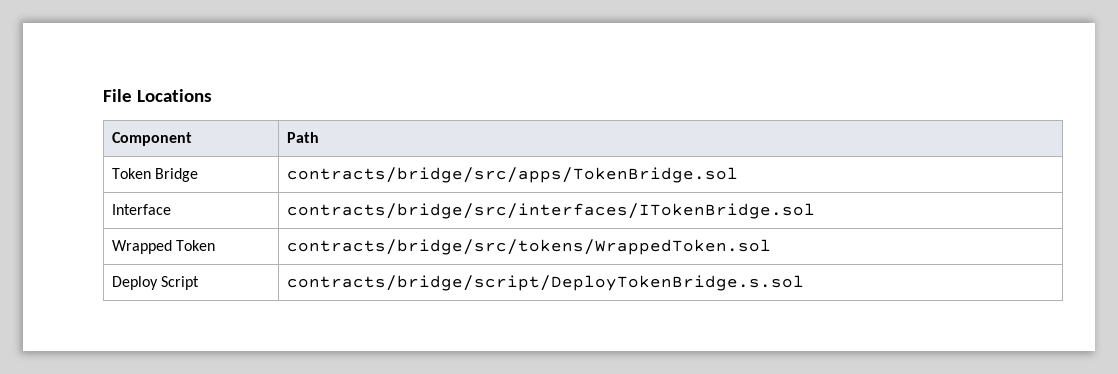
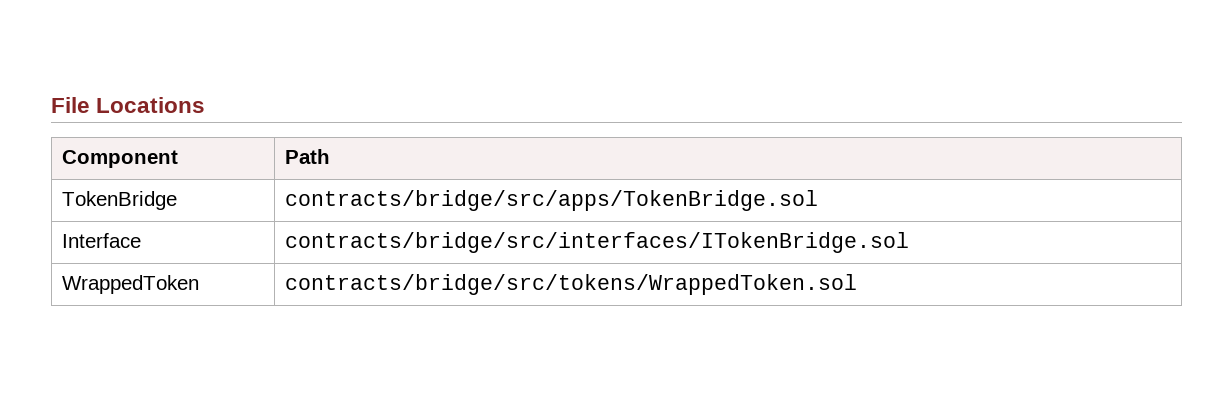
- Token Bridge | contracts/bridge/src/apps/TokenBridge.sol
+ TokenBridge | contracts/bridge/src/apps/TokenBridge.sol
- Wrapped Token | contracts/bridge/src/tokens/WrappedToken.sol
+ WrappedToken | contracts/bridge/src/tokens/WrappedToken.sol
- Deploy Script | contracts/bridge/script/DeployTokenBridge.s.sol

